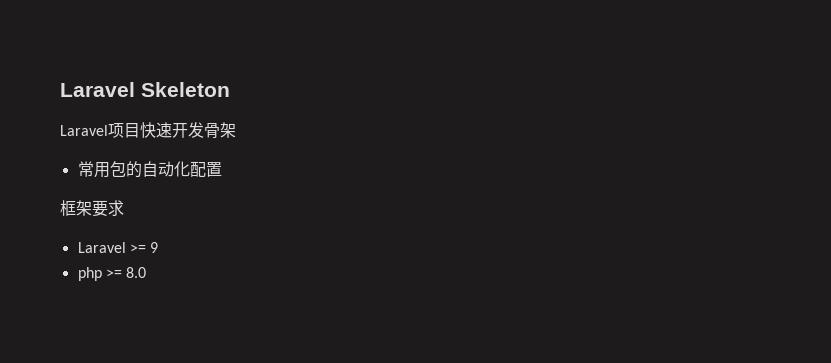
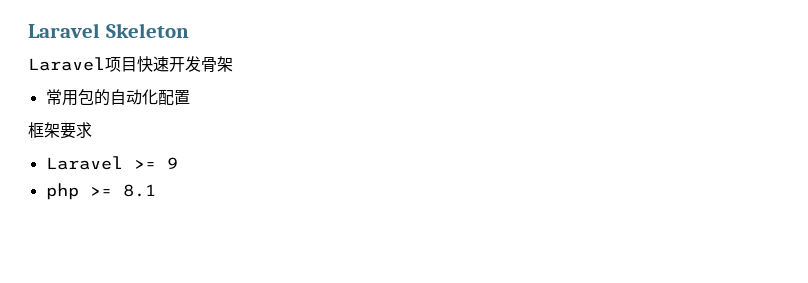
- php >= 8.0
+ php >= 8.1

